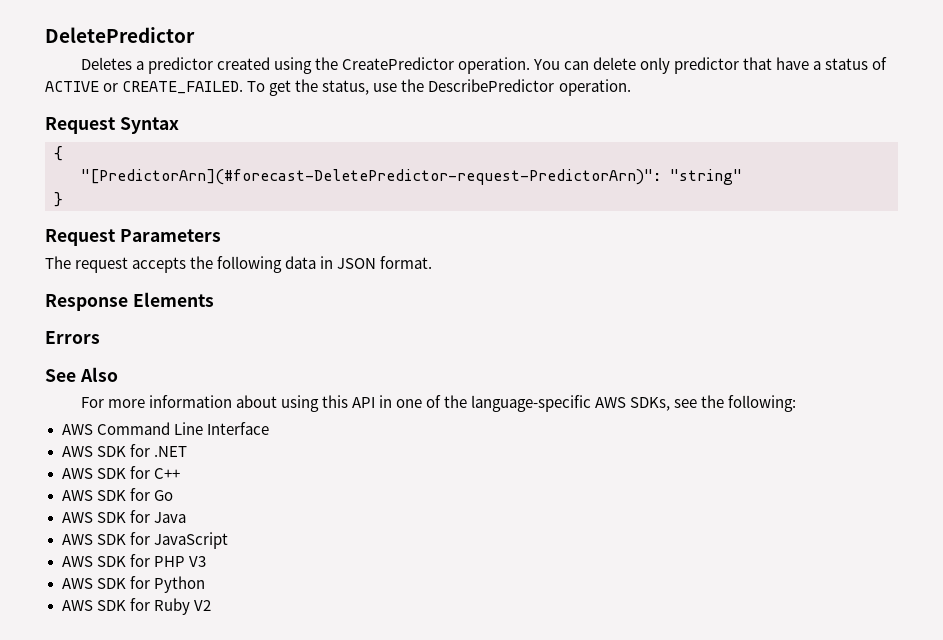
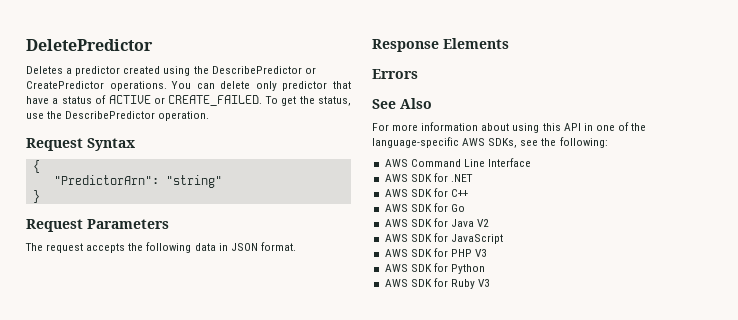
- Deletes a predictor created using the CreatePredictor operation.
+ Deletes a predictor created using the DescribePredictor or CreatePredictor operations.
- "[PredictorArn](#forecast-DeletePredictor-request-PredictorArn)": "string"
+ "PredictorArn": "string"
- AWS SDK for Java
+ AWS SDK for Java V2
- AWS SDK for Ruby V2
+ AWS SDK for Ruby V3

